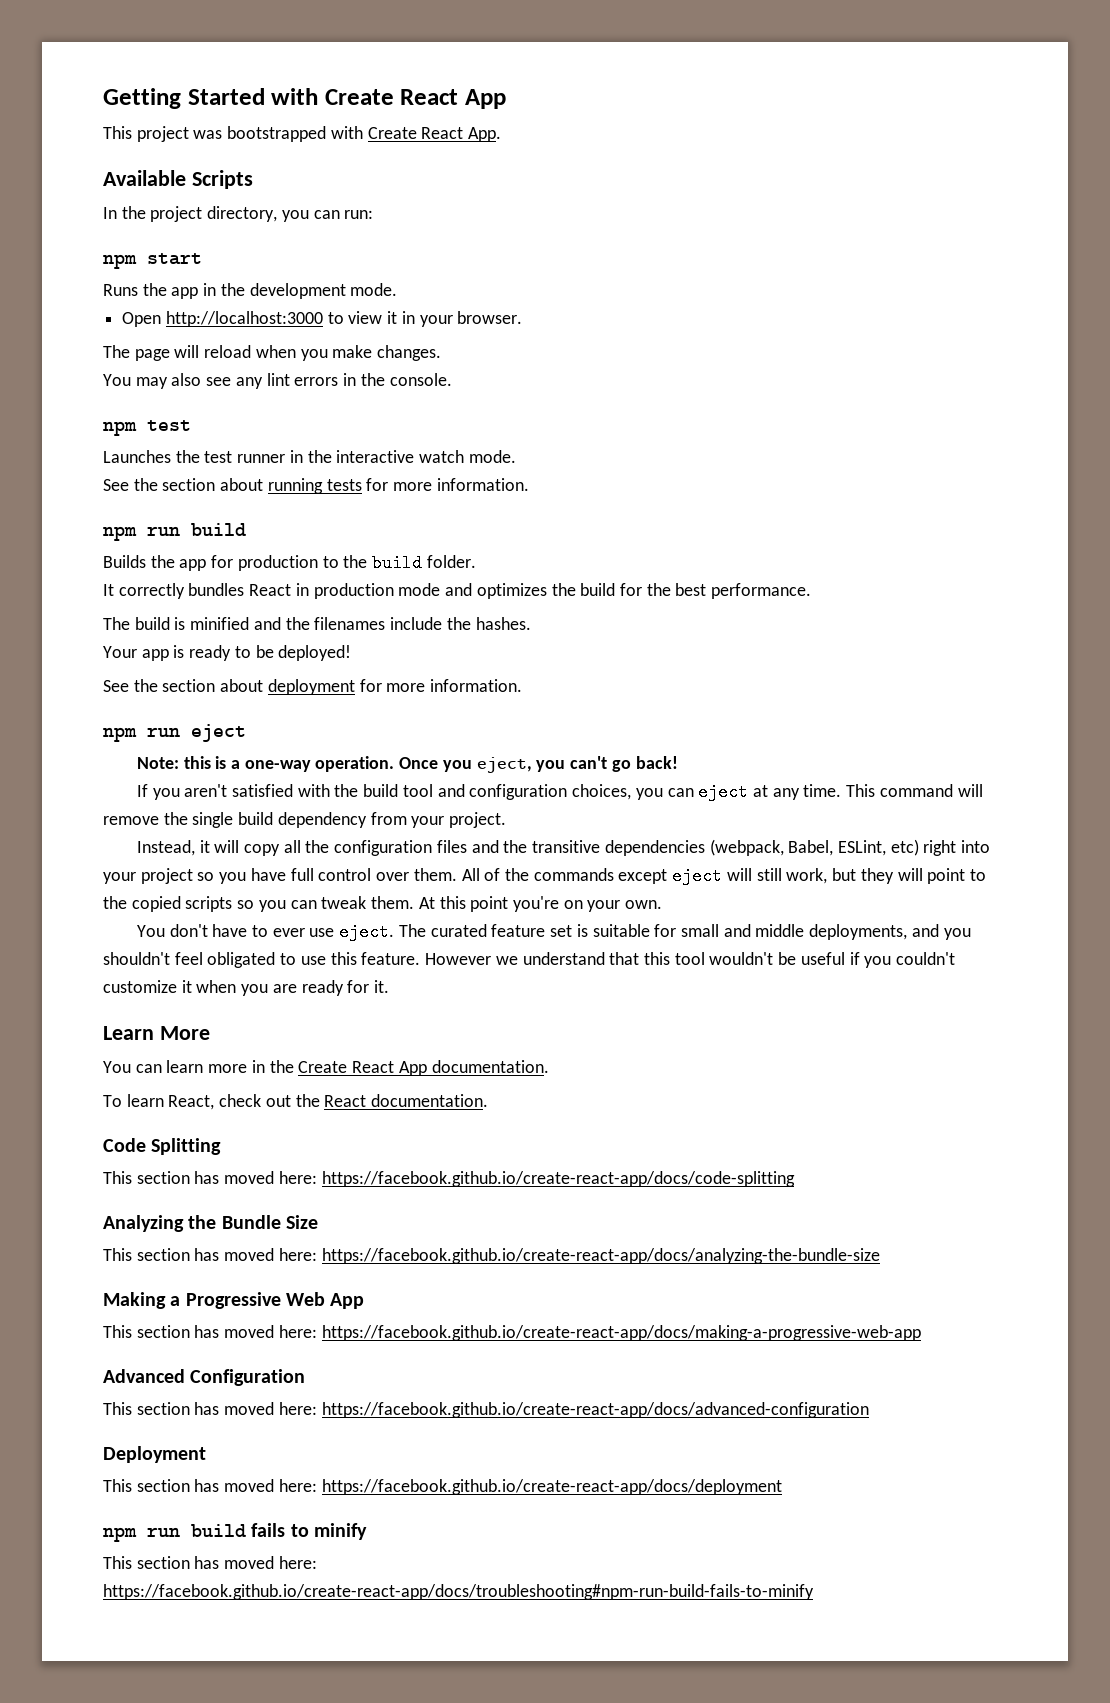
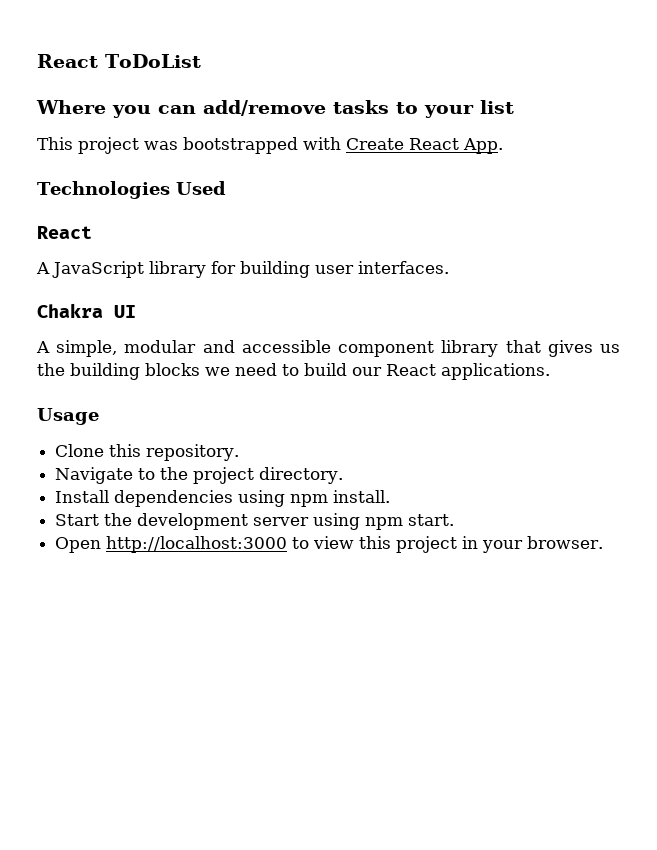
- Getting Started with Create React App
+ React ToDoList
+ Where you can add/remove tasks to your list
- Available Scripts
- In the project directory, you can run:
- npm start
- Runs the app in the development mode.
+ Technologies Used
+ React
+ A JavaScript library for building user interfaces.
+ Chakra UI
+ A simple, modular and accessible component library that gives us the building blocks we need to build our React applications.
+ Usage
+ Clone this repository.
+ Navigate to the project directory.
+ Install dependencies using npm install.
+ Start the development server using npm start.
- Open http://localhost:3000 to view it in your browser.
+ Open http://localhost:3000 to view this project in your browser.
- The page will reload when you make changes.
- You may also see any lint errors in the console.
- npm test
- Launches the test runner in the interactive watch mode.
- See the section about running tests for more information.
- npm run build
- Builds the app for production to the build folder.
- It correctly bundles React in production mode and optimizes the build for the best performance.
- The build is minified and the filenames include the hashes.
- Your app is ready to be deployed!
- See the section about deployment for more information.
- npm run eject
- Note: this is a one-way operation. Once you eject, you can't go back!
- If you aren't satisfied with the build tool and configuration choices, you can eject at any time. This command will remove the single build dependency from your project.
- Instead, it will copy all the configuration files and the transitive dependencies (webpack, Babel, ESLint, etc) right into your project so you have full control over them. All of the commands except eject will still work, but they will point to the copied scripts so you can tweak them. At this point you're on your own.
- You don't have to ever use eject. The curated feature set is suitable for small and middle deployments, and you shouldn't feel obligated to use this feature. However we understand that this tool wouldn't be useful if you couldn't customize it when you are ready for it.
- Learn More
- You can learn more in the Create React App documentation.
- To learn React, check out the React documentation.
- Code Splitting
- This section has moved here: https://facebook.github.io/create-react-app/docs/code-splitting
- Analyzing the Bundle Size
- This section has moved here: https://facebook.github.io/create-react-app/docs/analyzing-the-bundle-size
- Making a Progressive Web App
- This section has moved here: https://facebook.github.io/create-react-app/docs/making-a-progressive-web-app
- Advanced Configuration
- This section has moved here: https://facebook.github.io/create-react-app/docs/advanced-configuration
- Deployment
- This section has moved here: https://facebook.github.io/create-react-app/docs/deployment
- npm run build fails to minify
- This section has moved here: https://facebook.github.io/create-react-app/docs/troubleshooting#npm-run-build-fails-to-minify

